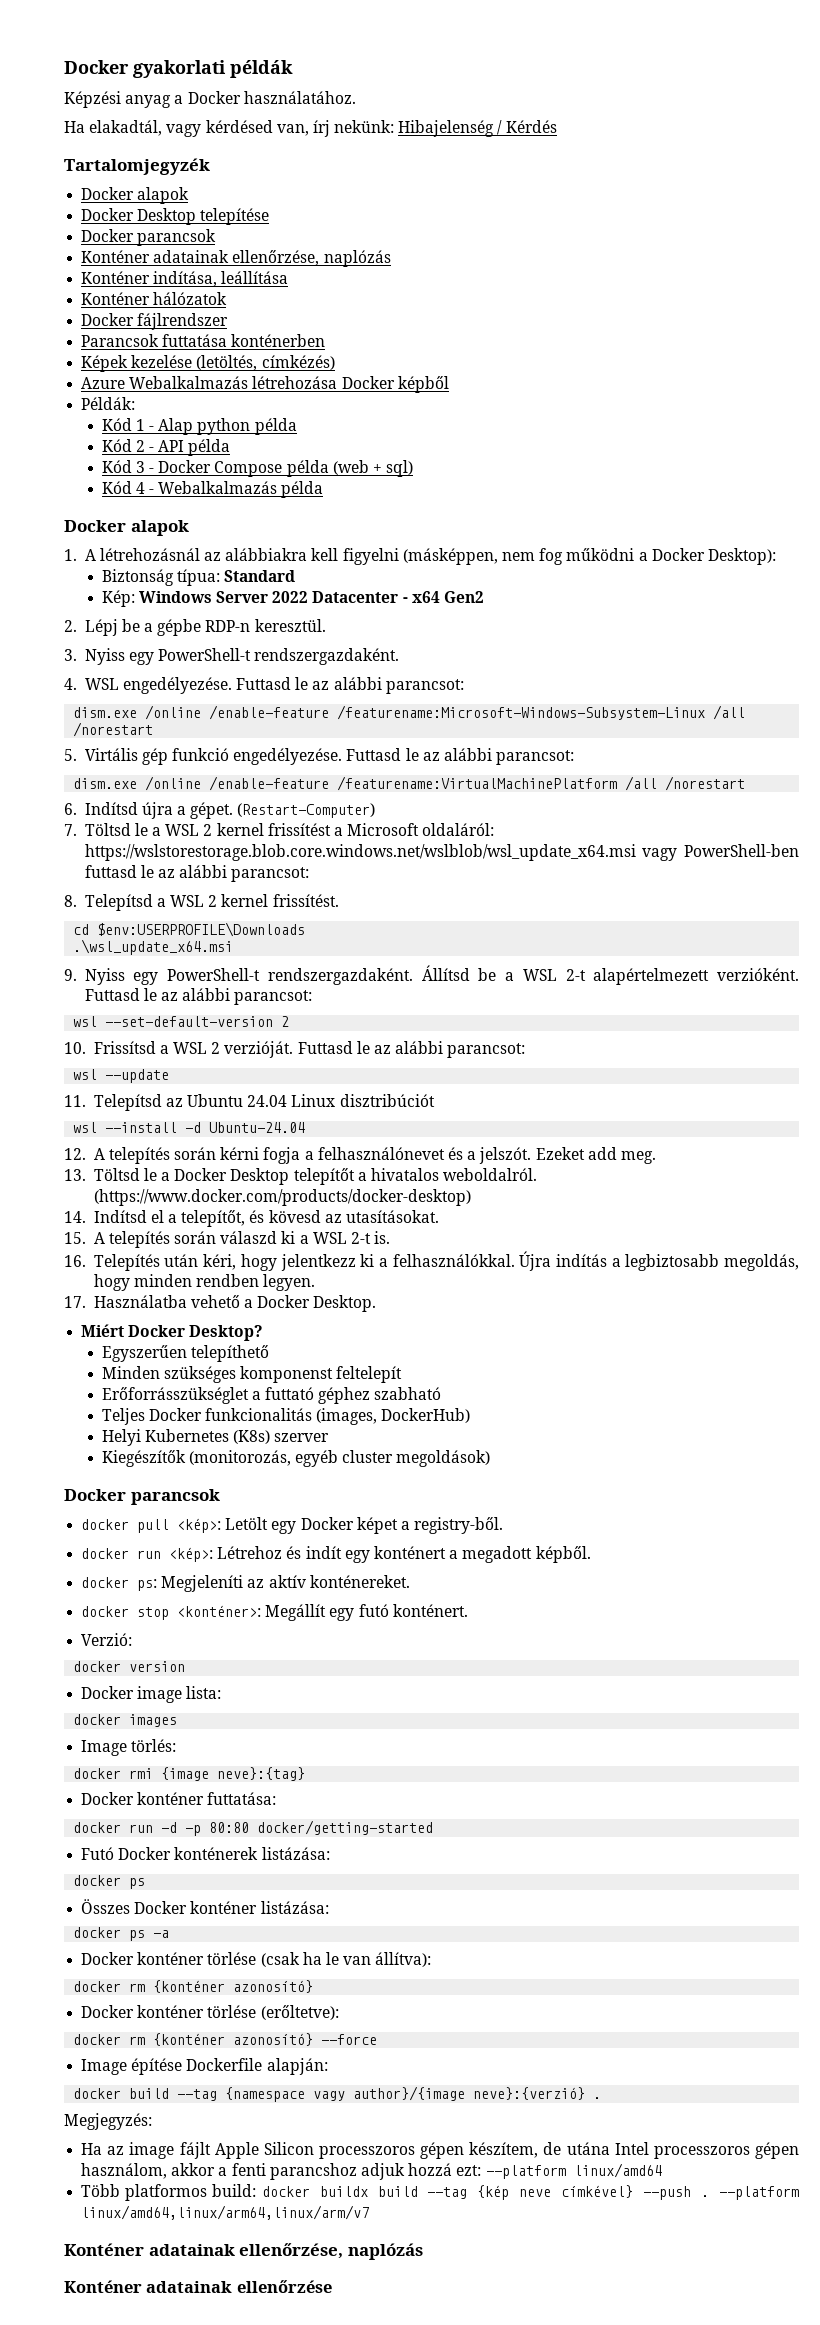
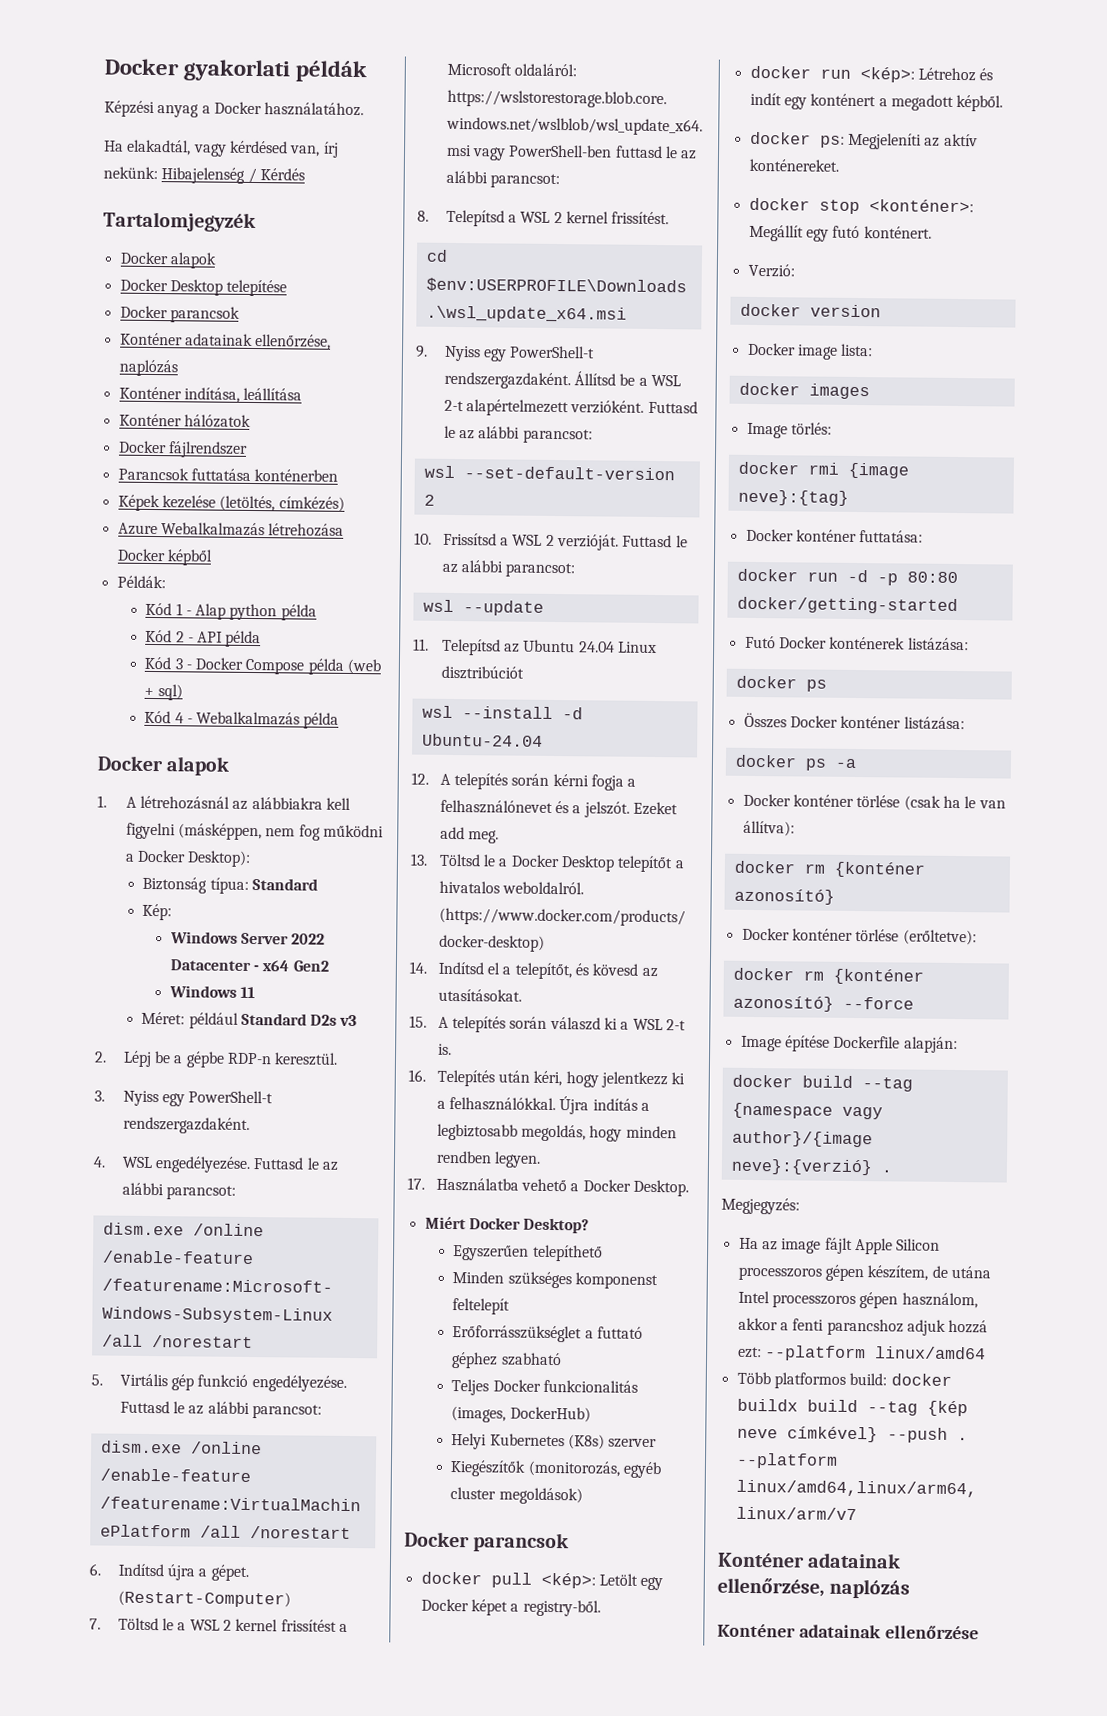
- Kép: Windows Server 2022 Datacenter - x64 Gen2
+ Kép:
+ Windows Server 2022 Datacenter - x64 Gen2
+ Windows 11
+ Méret: például Standard D2s v3

